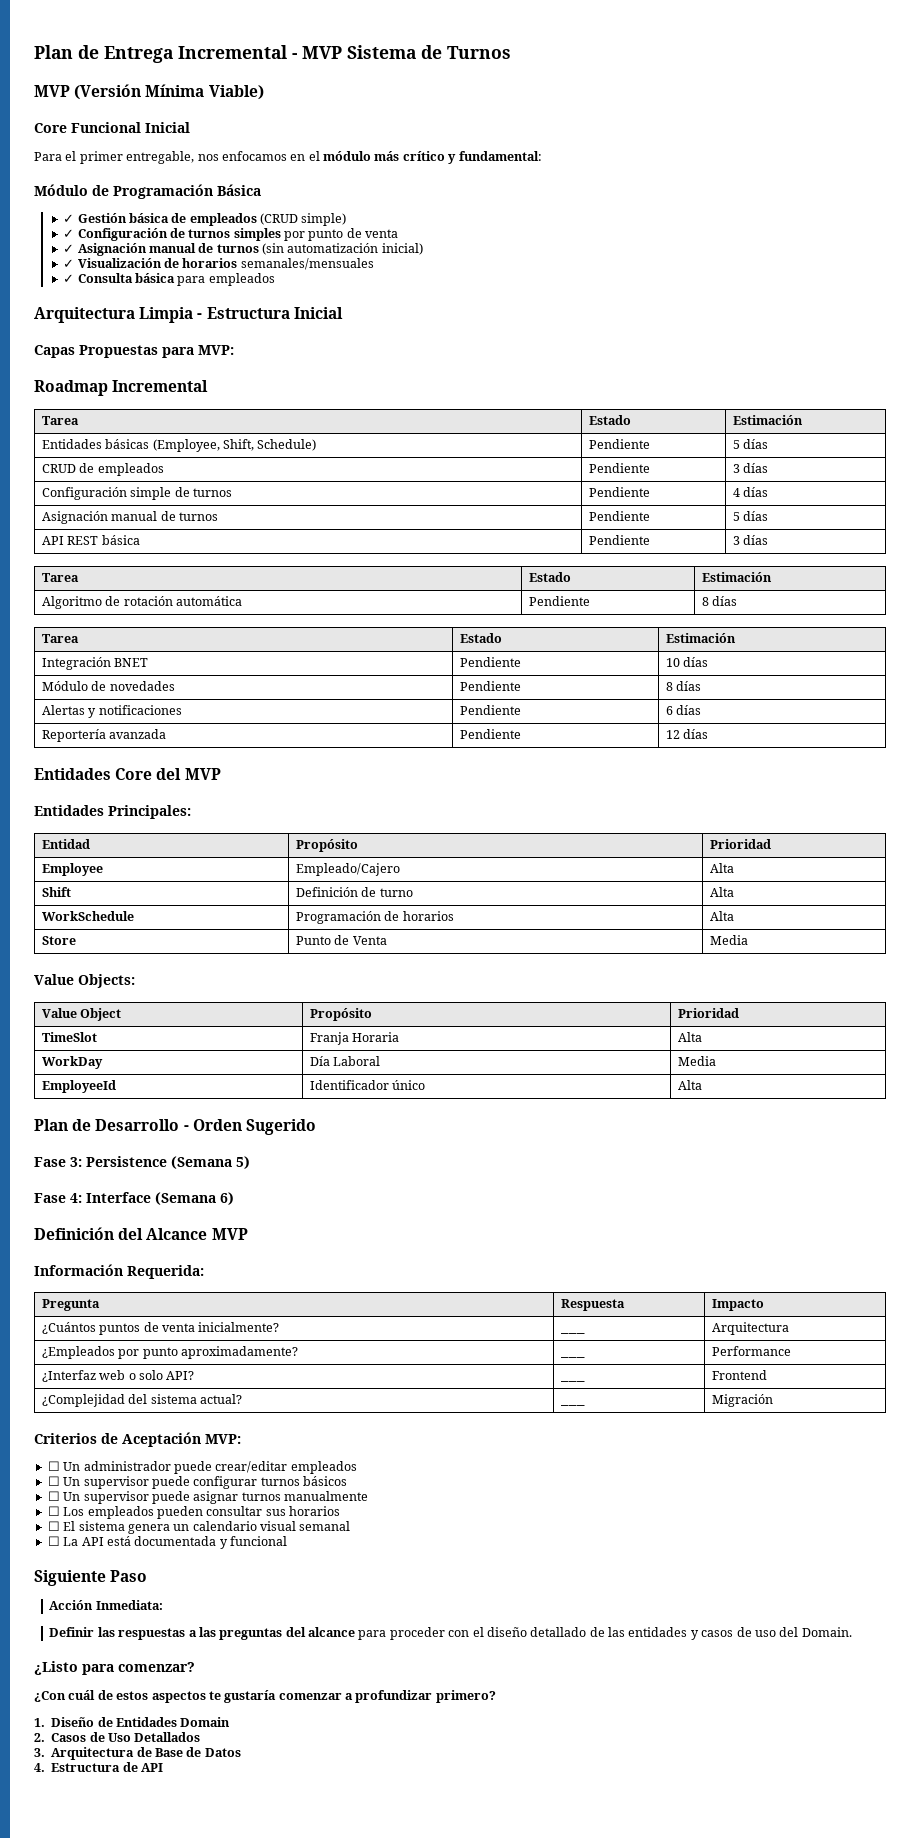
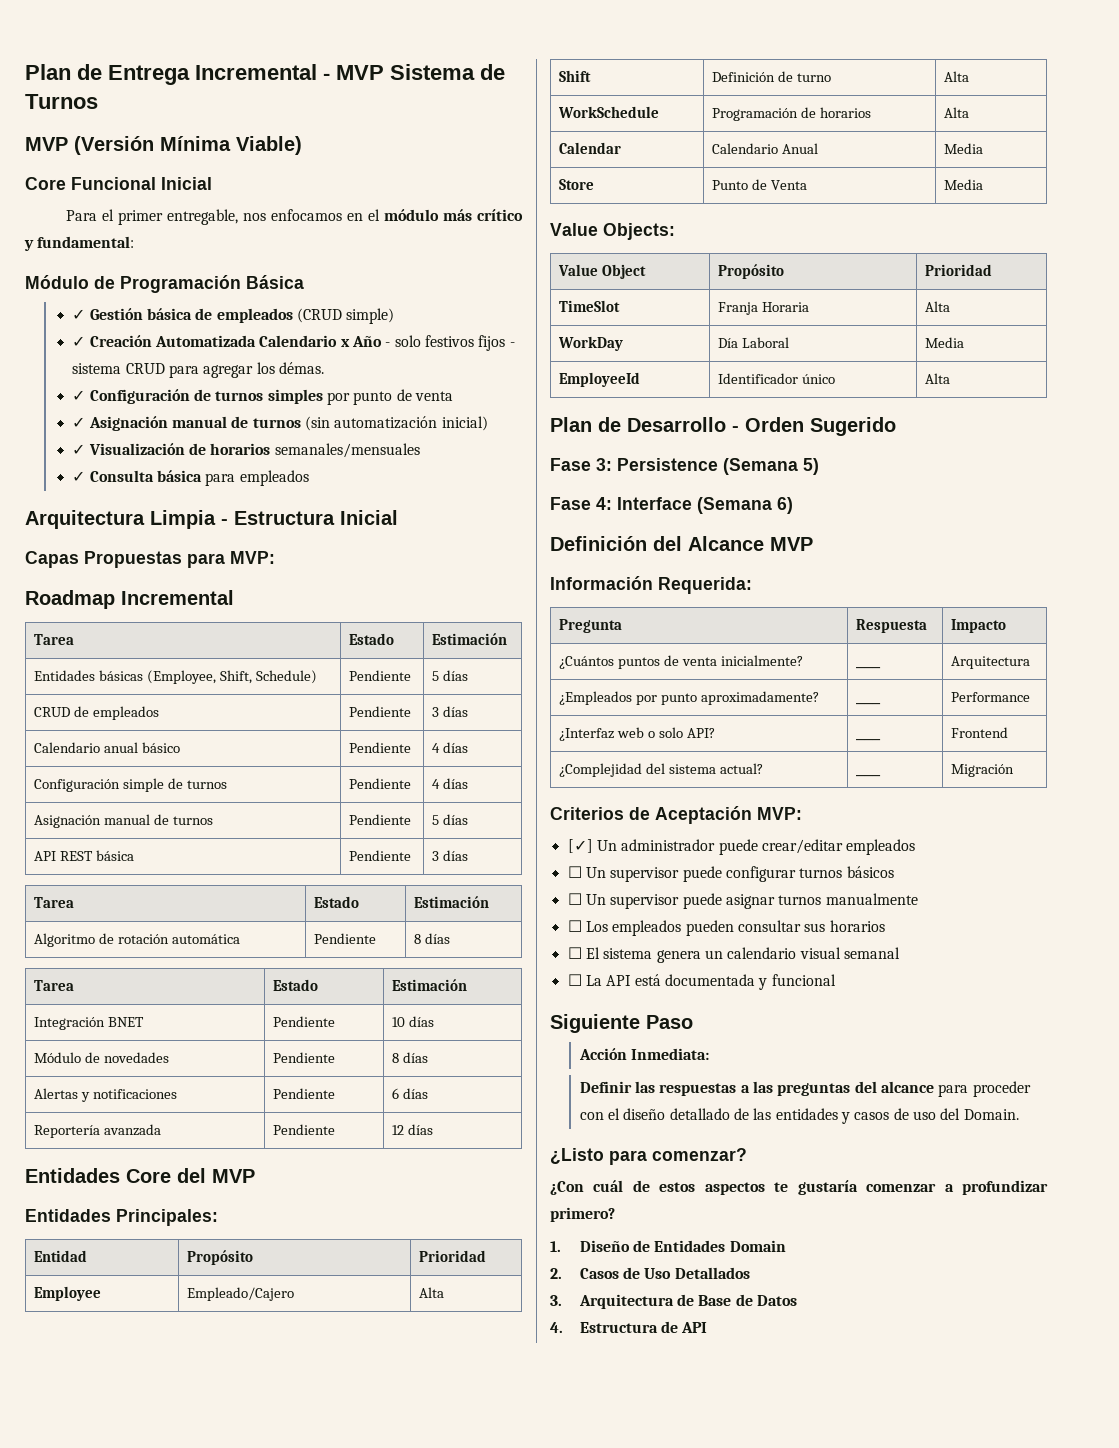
+ ✓ Creación Automatizada Calendario x Año - solo festivos fijos - sistema CRUD para agregar los démas.
+ Calendario anual básico | Pendiente | 4 días
+ Calendar | Calendario Anual | Media
- ☐ Un administrador puede crear/editar empleados
+ [✓] Un administrador puede crear/editar empleados

